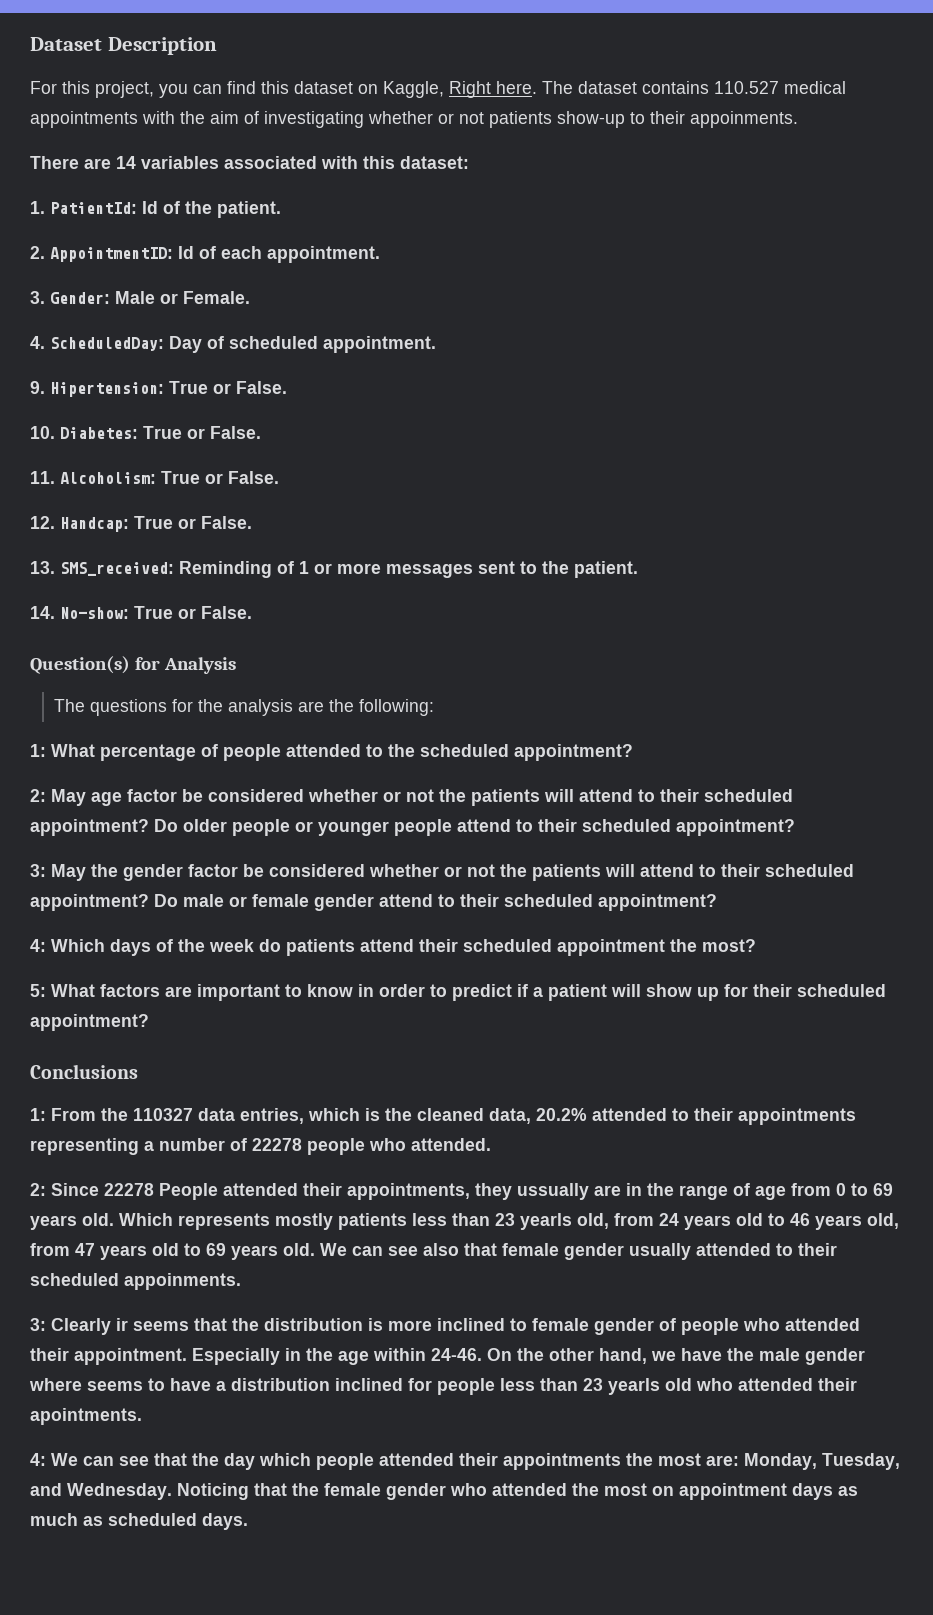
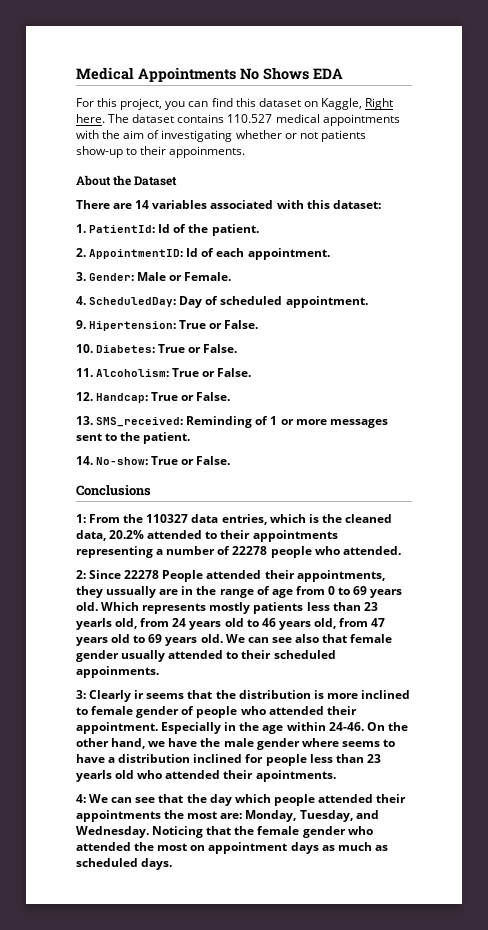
- Dataset Description
+ Medical Appointments No Shows EDA
+ About the Dataset
- Question(s) for Analysis
- The questions for the analysis are the following:
- 1: What percentage of people attended to the scheduled appointment?
- 2: May age factor be considered whether or not the patients will attend to their scheduled appointment? Do older people or younger people attend to their scheduled appointment?
- 3: May the gender factor be considered whether or not the patients will attend to their scheduled appointment? Do male or female gender attend to their scheduled appointment?
- 4: Which days of the week do patients attend their scheduled appointment the most?
- 5: What factors are important to know in order to predict if a patient will show up for their scheduled appointment?

